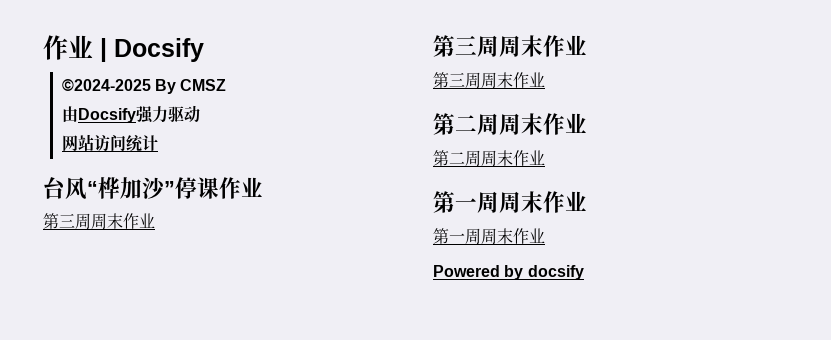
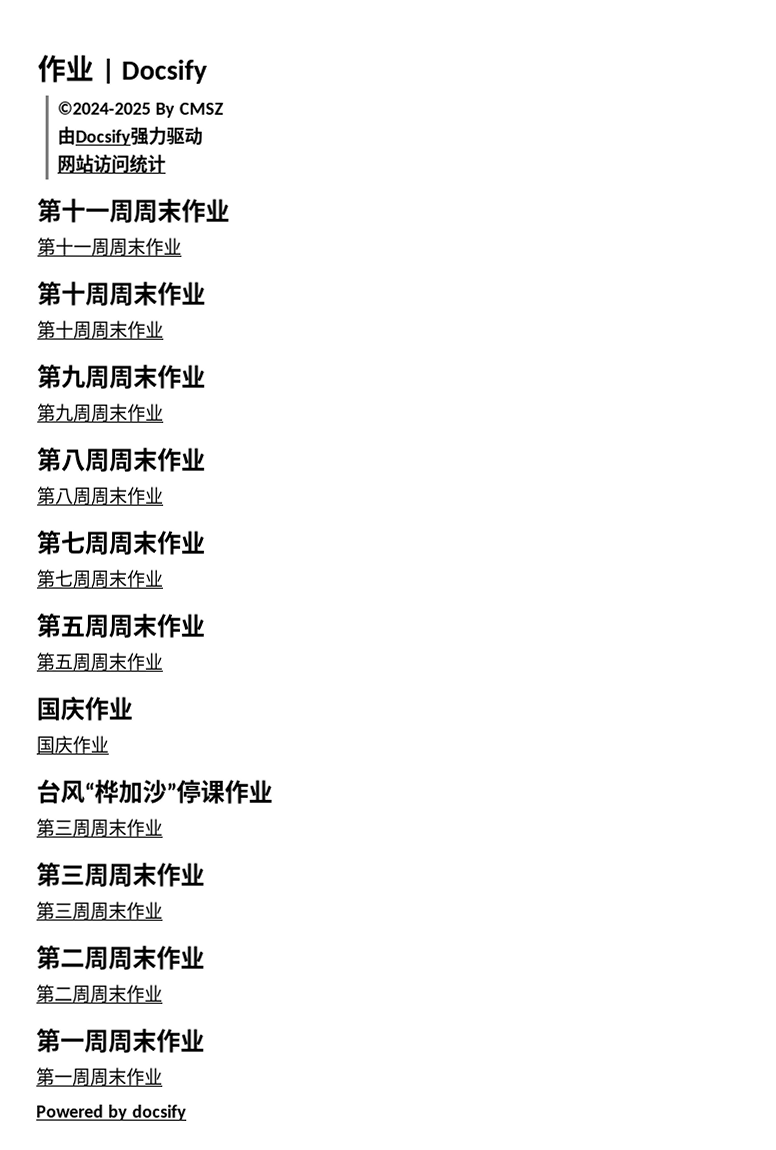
  网站访问统计
+ 第十一周周末作业
+ 第十一周周末作业
+ 第十周周末作业
+ 第十周周末作业
+ 第九周周末作业
+ 第九周周末作业
+ 第八周周末作业
+ 第八周周末作业
+ 第七周周末作业
+ 第七周周末作业
+ 第五周周末作业
+ 第五周周末作业
+ 国庆作业
+ 国庆作业

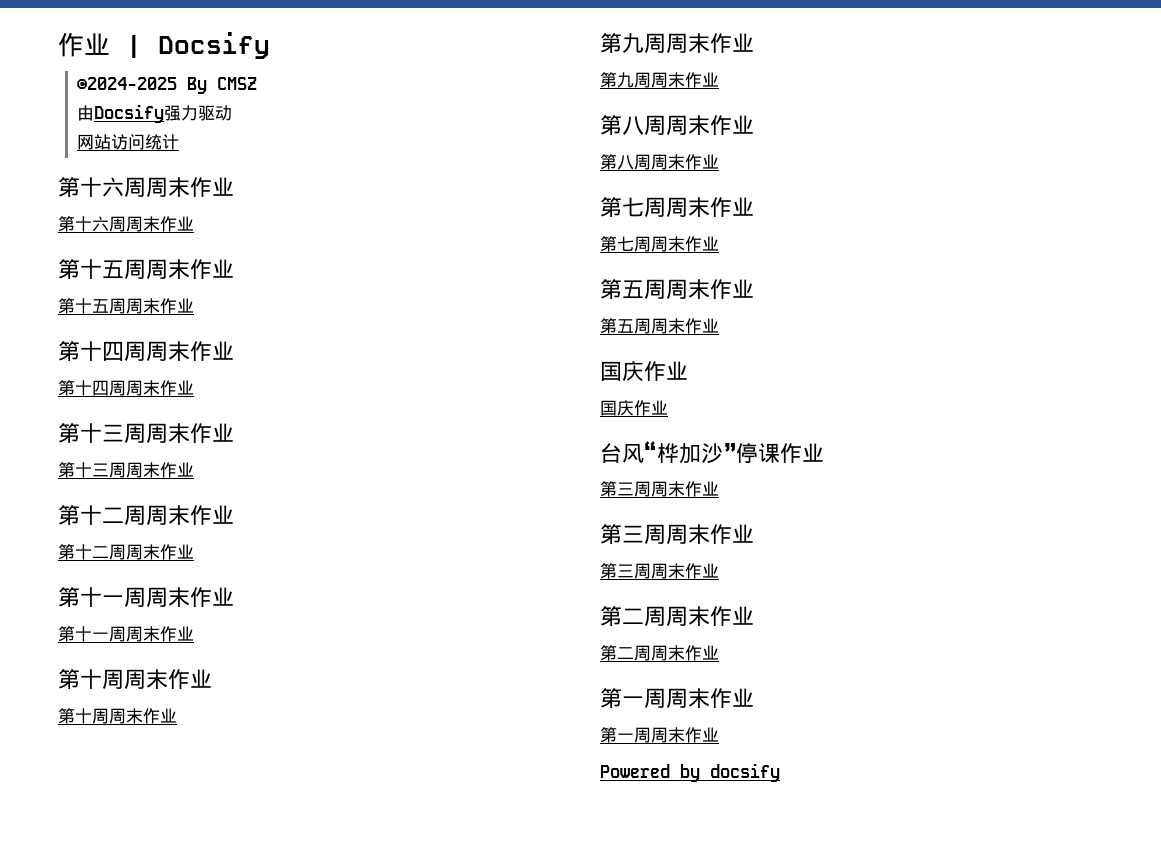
  网站访问统计
+ 第十六周周末作业
+ 第十六周周末作业
+ 第十五周周末作业
+ 第十五周周末作业
+ 第十四周周末作业
+ 第十四周周末作业
+ 第十三周周末作业
+ 第十三周周末作业
+ 第十二周周末作业
+ 第十二周周末作业

